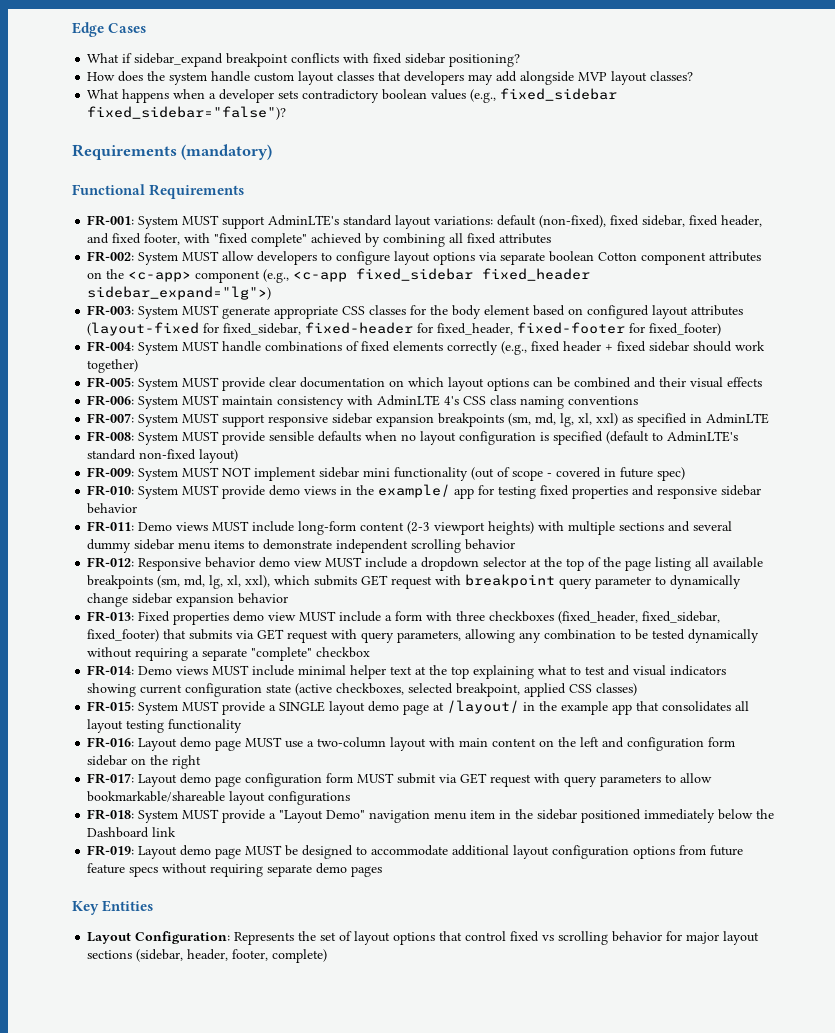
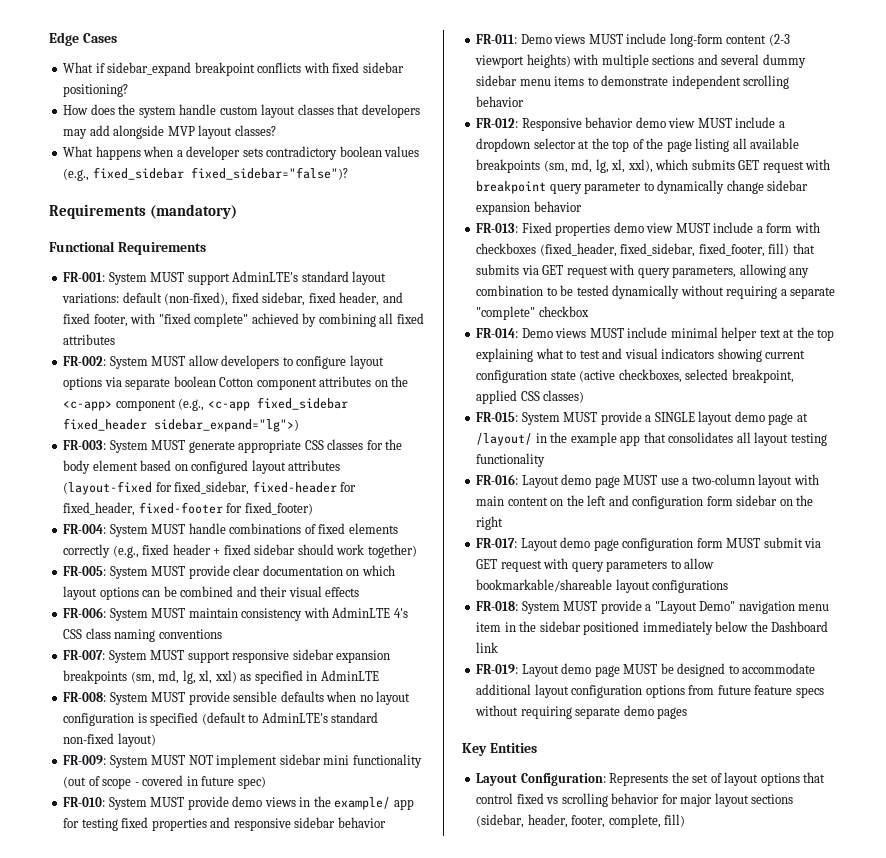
- FR-013: Fixed properties demo view MUST include a form with three checkboxes (fixed_header, fixed_sidebar, fixed_footer) that submits via GET request with query parameters, allowing any combination to be tested dynamically without requiring a separate "complete" checkbox
+ FR-013: Fixed properties demo view MUST include a form with checkboxes (fixed_header, fixed_sidebar, fixed_footer, fill) that submits via GET request with query parameters, allowing any combination to be tested dynamically without requiring a separate "complete" checkbox
- Layout Configuration: Represents the set of layout options that control fixed vs scrolling behavior for major layout sections (sidebar, header, footer, complete)
+ Layout Configuration: Represents the set of layout options that control fixed vs scrolling behavior for major layout sections (sidebar, header, footer, complete, fill)

